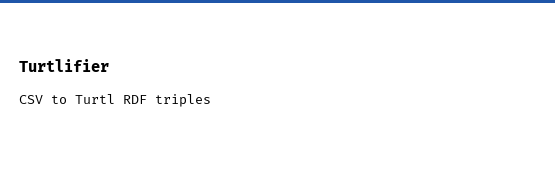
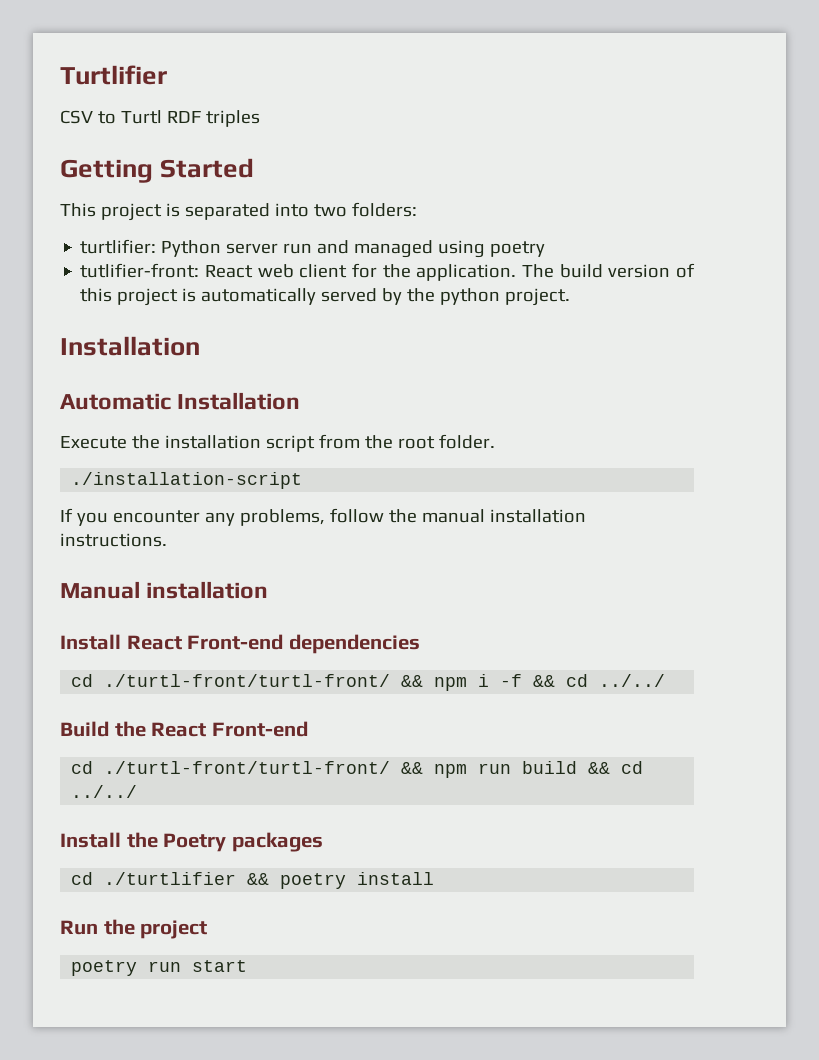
+ Getting Started
+ This project is separated into two folders:
+ turtlifier: Python server run and managed using poetry
+ tutlifier-front: React web client for the application. The build version of this project is automatically served by the python project.
+ Installation
+ Automatic Installation
+ Execute the installation script from the root folder.
+ ./installation-script
+ If you encounter any problems, follow the manual installation instructions.
+ Manual installation
+ Install React Front-end dependencies
+ cd ./turtl-front/turtl-front/ && npm i -f && cd ../../
+ Build the React Front-end
+ cd ./turtl-front/turtl-front/ && npm run build && cd ../../
+ Install the Poetry packages
+ cd ./turtlifier && poetry install
+ Run the project
+ poetry run start

